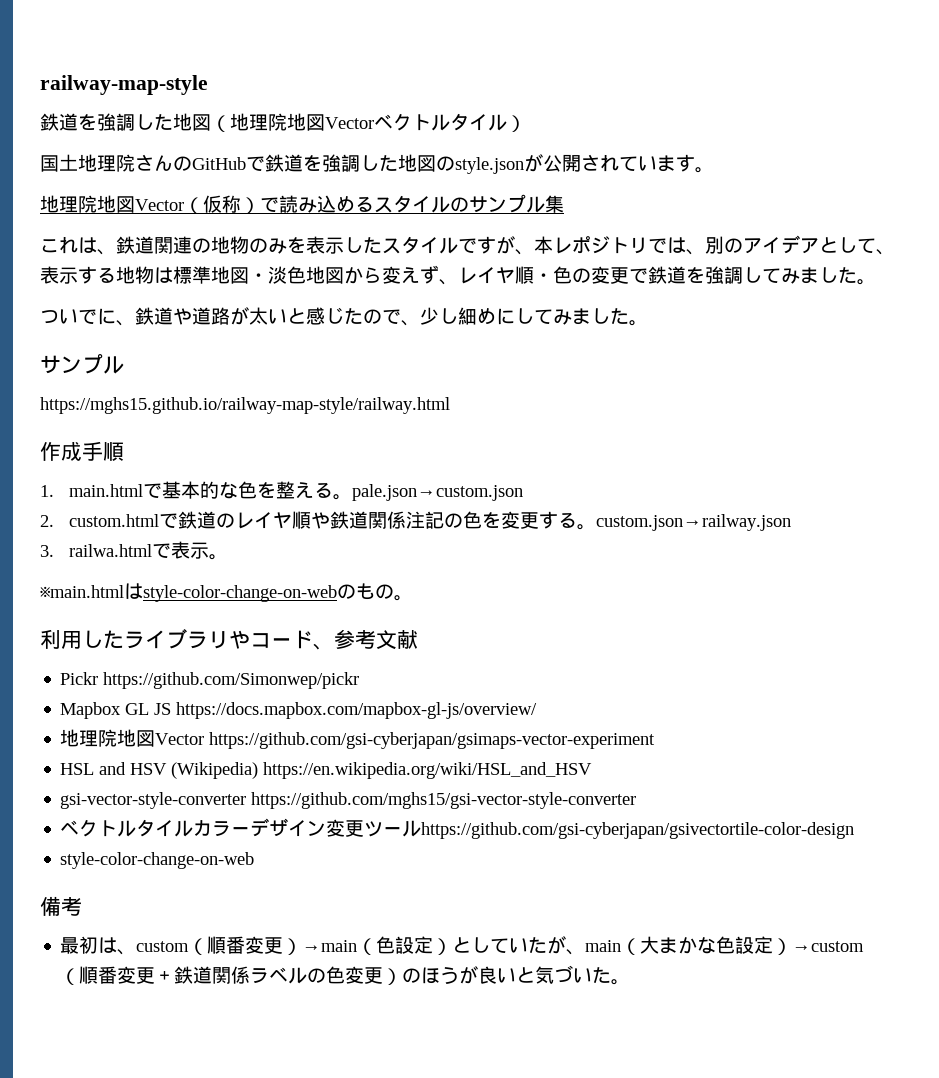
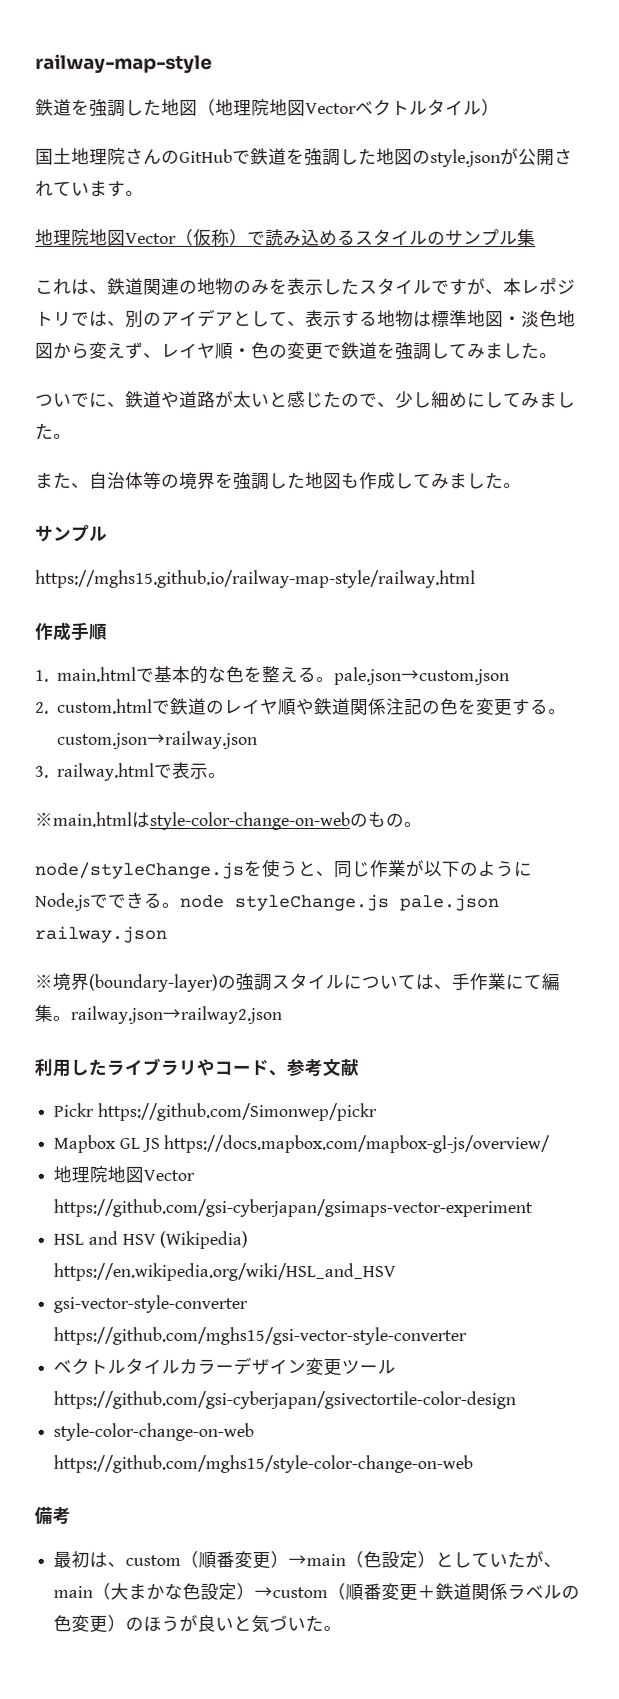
+ また、自治体等の境界を強調した地図も作成してみました。
- 3. railwa.htmlで表示。
+ 3. railway.htmlで表示。
+ node/styleChange.jsを使うと、同じ作業が以下のようにNode.jsでできる。node styleChange.js pale.json railway.json
+ ※境界(boundary-layer)の強調スタイルについては、手作業にて編集。railway.json→railway2.json
  ベクトルタイルカラーデザイン変更ツールhttps://github.com/gsi-cyberjapan/gsivectortile-color-design
- style-color-change-on-web
+ style-color-change-on-web https://github.com/mghs15/style-color-change-on-web

